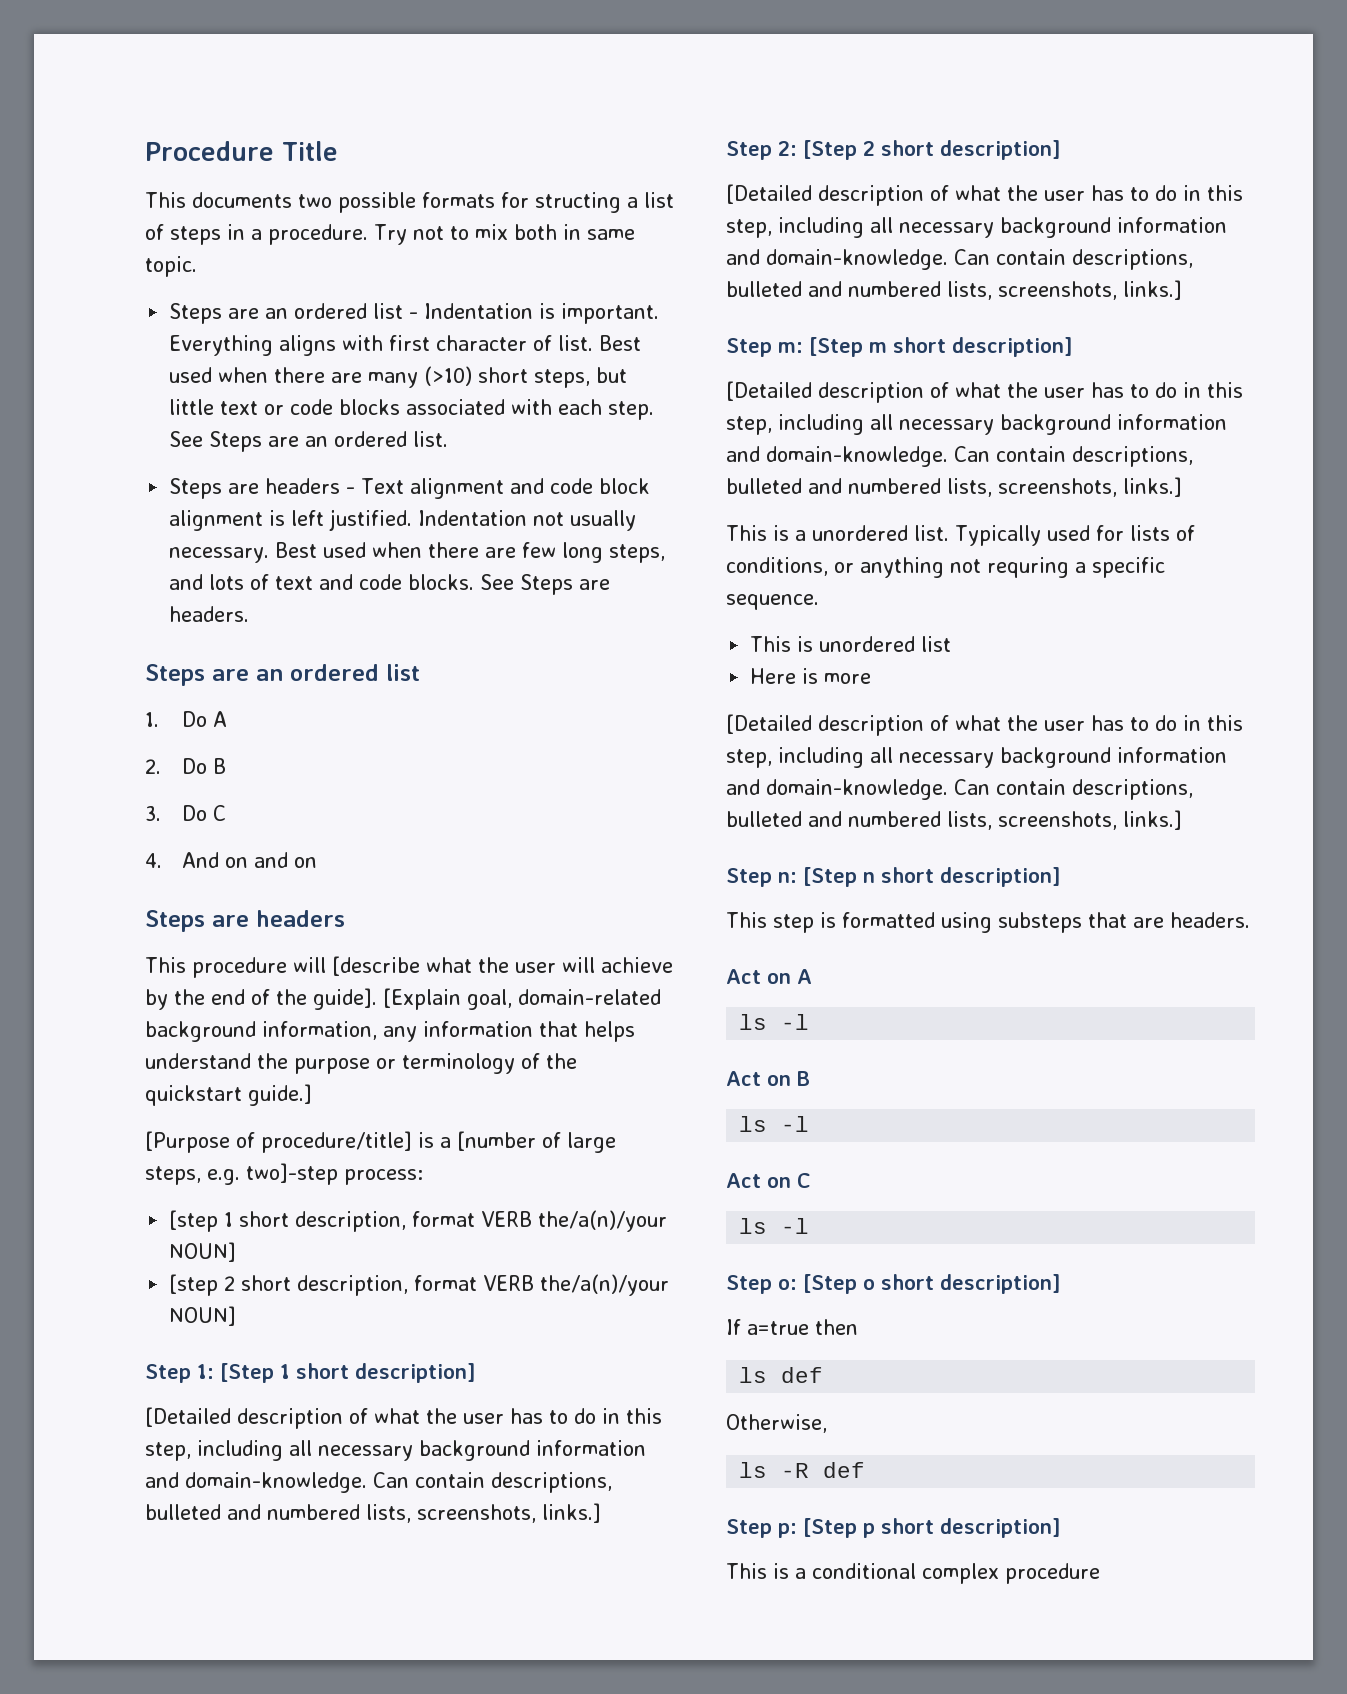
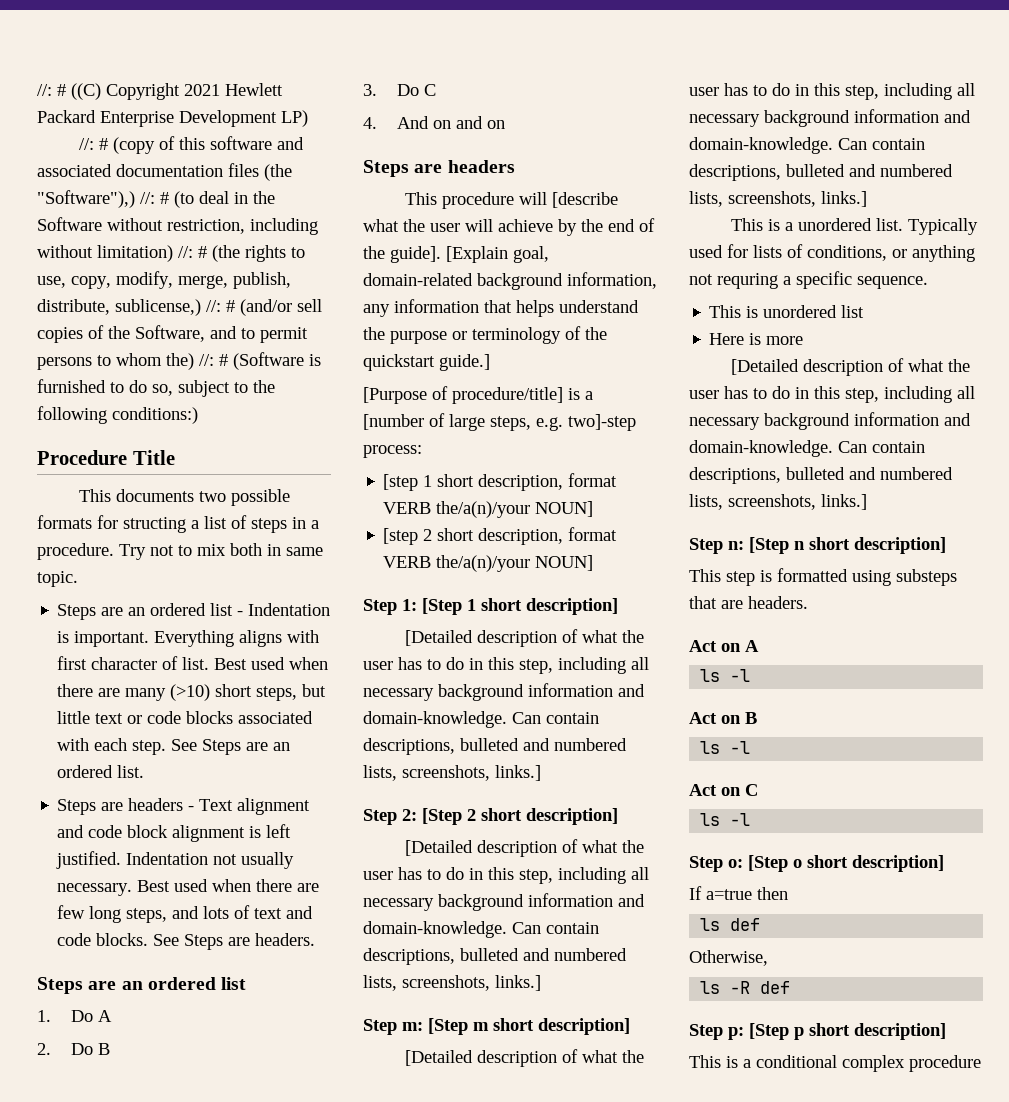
+ //: # ((C) Copyright 2021 Hewlett Packard Enterprise Development LP)
+ //: # (copy of this software and associated documentation files (the "Software"),) //: # (to deal in the Software without restriction, including without limitation) //: # (the rights to use, copy, modify, merge, publish, distribute, sublicense,) //: # (and/or sell copies of the Software, and to permit persons to whom the) //: # (Software is furnished to do so, subject to the following conditions:)

